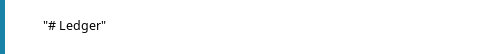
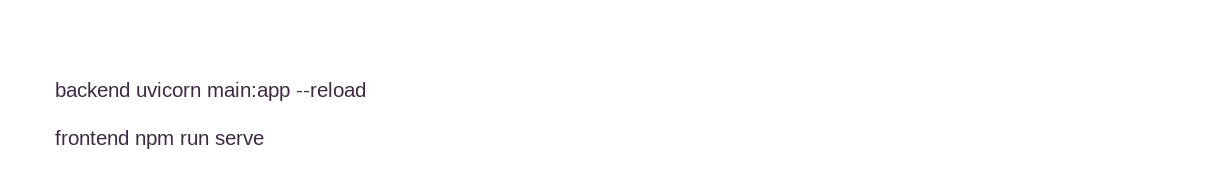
- "# Ledger"
+ backend uvicorn main:app --reload
+ frontend npm run serve

